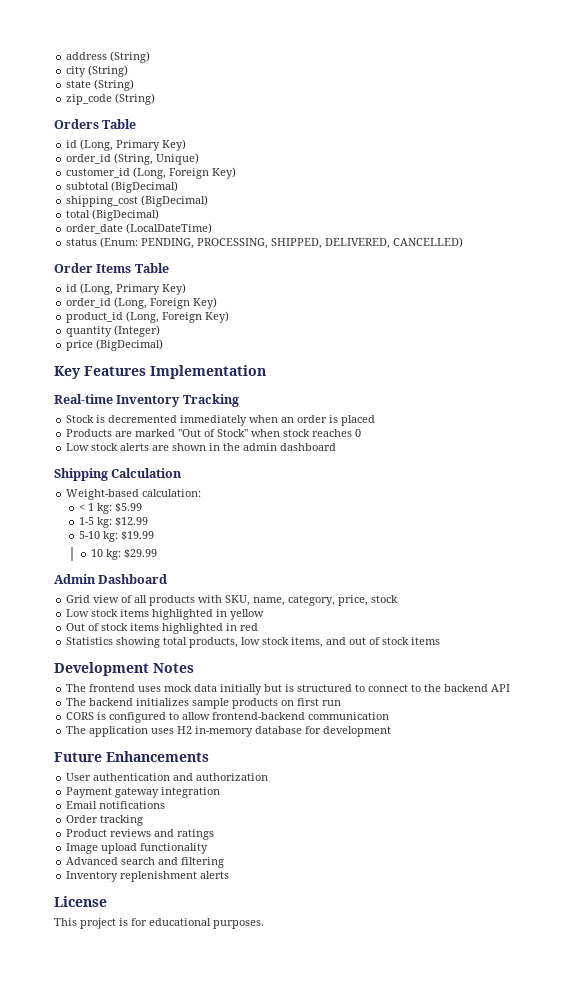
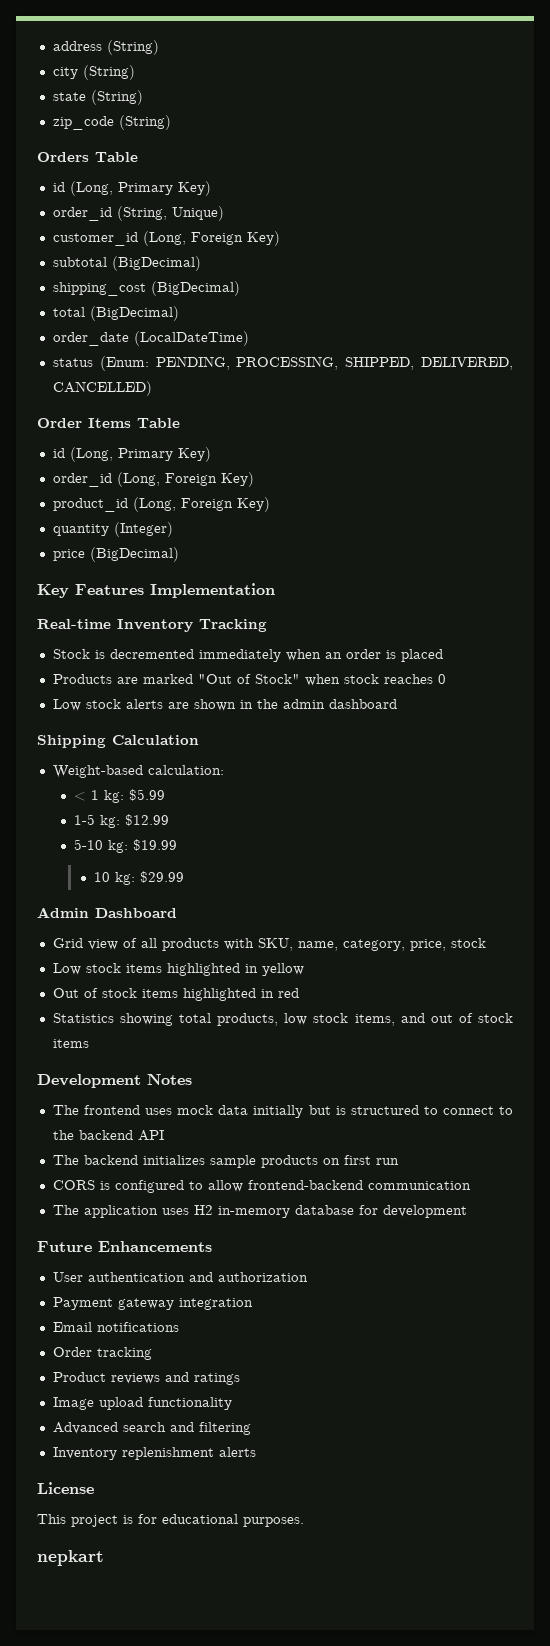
+ nepkart

